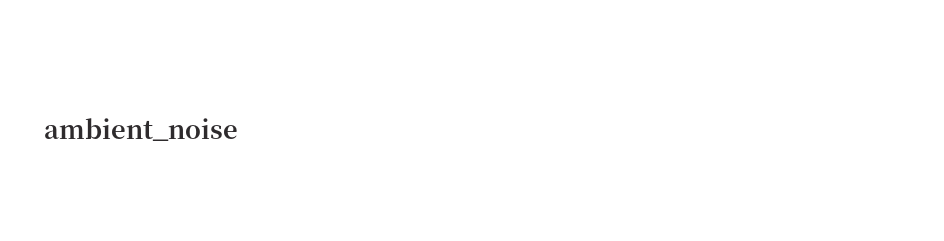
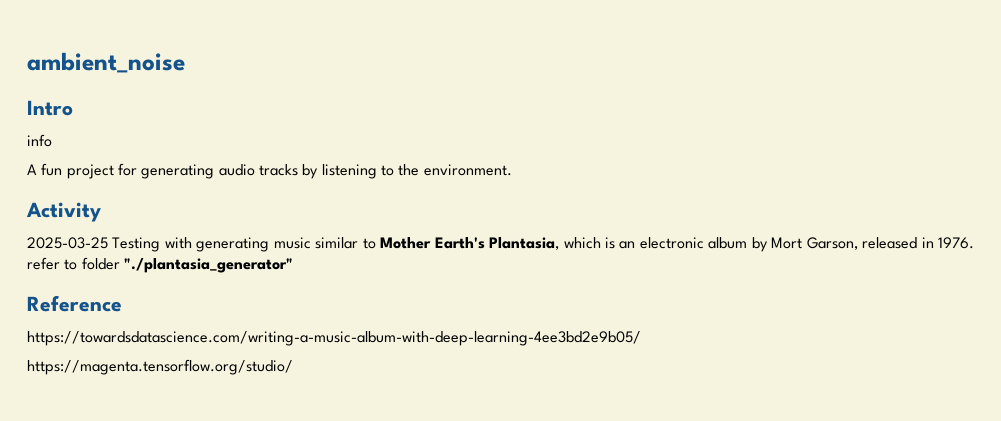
+ Intro
+ info
+ A fun project for generating audio tracks by listening to the environment.
+ Activity
+ 2025-03-25 Testing with generating music similar to Mother Earth's Plantasia, which is an electronic album by Mort Garson, released in 1976. refer to folder "./plantasia_generator"
+ Reference
+ https://towardsdatascience.com/writing-a-music-album-with-deep-learning-4ee3bd2e9b05/
+ https://magenta.tensorflow.org/studio/

